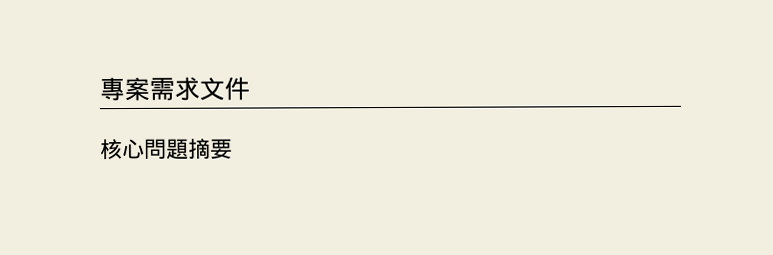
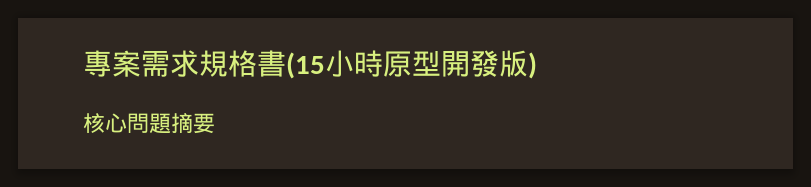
- 專案需求文件
+ 專案需求規格書(15小時原型開發版)

